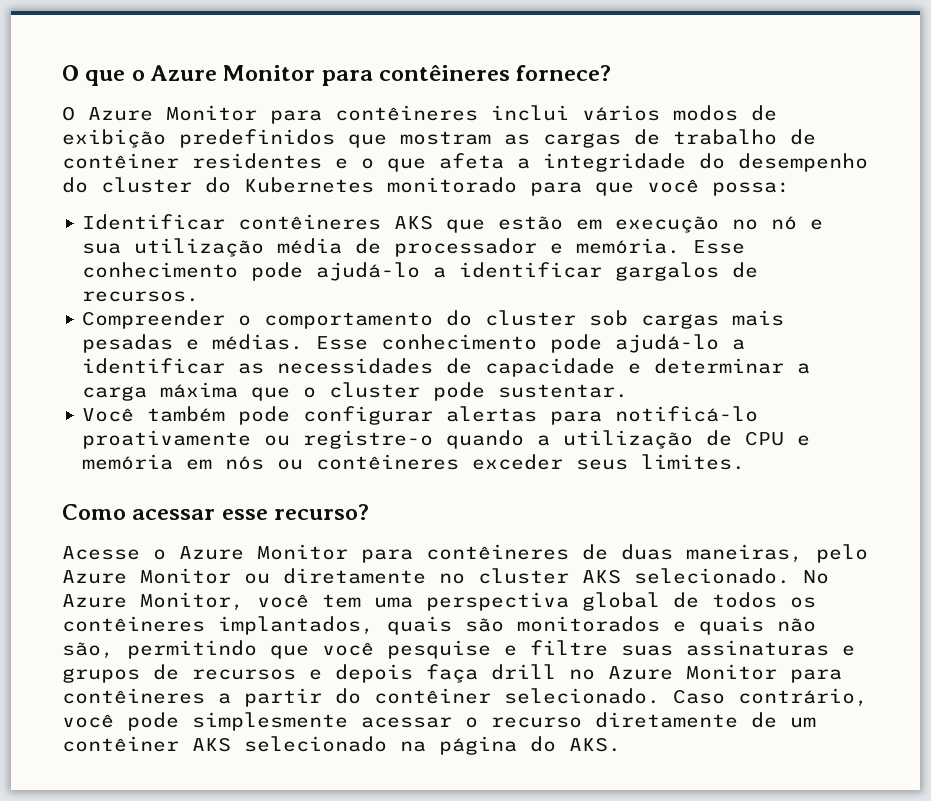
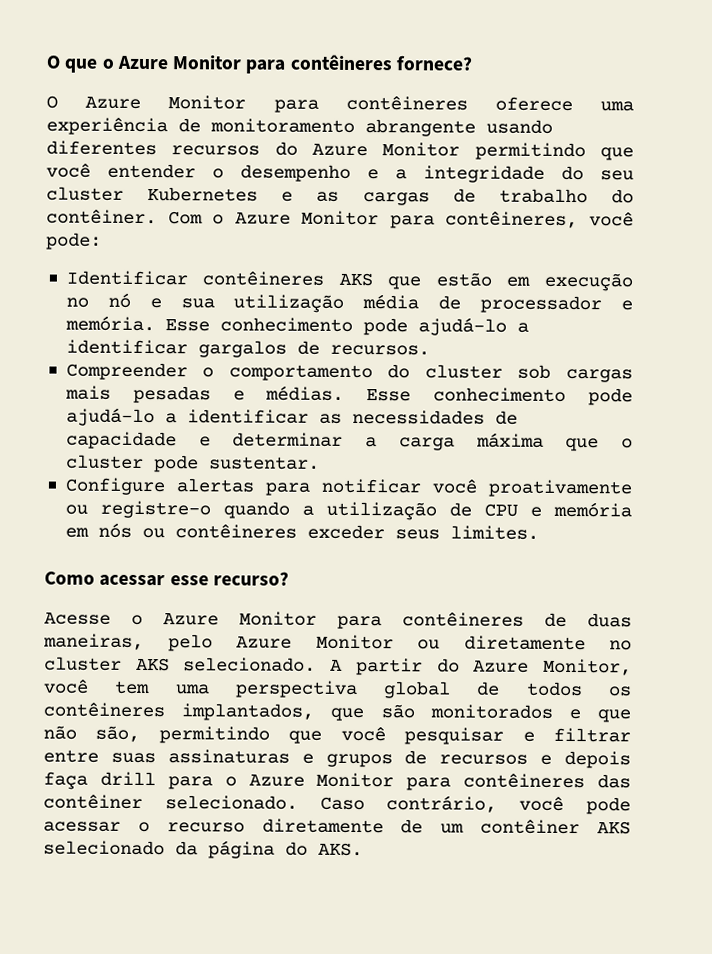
- O Azure Monitor para contêineres inclui vários modos de exibição predefinidos que mostram as cargas de trabalho de contêiner residentes e o que afeta a integridade do desempenho do cluster do Kubernetes monitorado para que você possa:
+ O Azure Monitor para contêineres oferece uma experiência de monitoramento abrangente usando diferentes recursos do Azure Monitor permitindo que você entender o desempenho e a integridade do seu cluster Kubernetes e as cargas de trabalho do contêiner. Com o Azure Monitor para contêineres, você pode:
- Você também pode configurar alertas para notificá-lo proativamente ou registre-o quando a utilização de CPU e memória em nós ou contêineres exceder seus limites.
+ Configure alertas para notificar você proativamente ou registre-o quando a utilização de CPU e memória em nós ou contêineres exceder seus limites.
- No Azure Monitor, você tem uma perspectiva global de todos os contêineres implantados, quais são monitorados e quais não são, permitindo que você pesquise e filtre suas assinaturas e grupos de recursos e depois faça drill no Azure Monitor para contêineres a partir do contêiner selecionado.
+ A partir do Azure Monitor, você tem uma perspectiva global de todos os contêineres implantados, que são monitorados e que não são, permitindo que você pesquisar e filtrar entre suas assinaturas e grupos de recursos e depois faça drill para o Azure Monitor para contêineres das contêiner selecionado.
- Caso contrário, você pode simplesmente acessar o recurso diretamente de um contêiner AKS selecionado na página do AKS.
+ Caso contrário, você pode acessar o recurso diretamente de um contêiner AKS selecionado da página do AKS.

